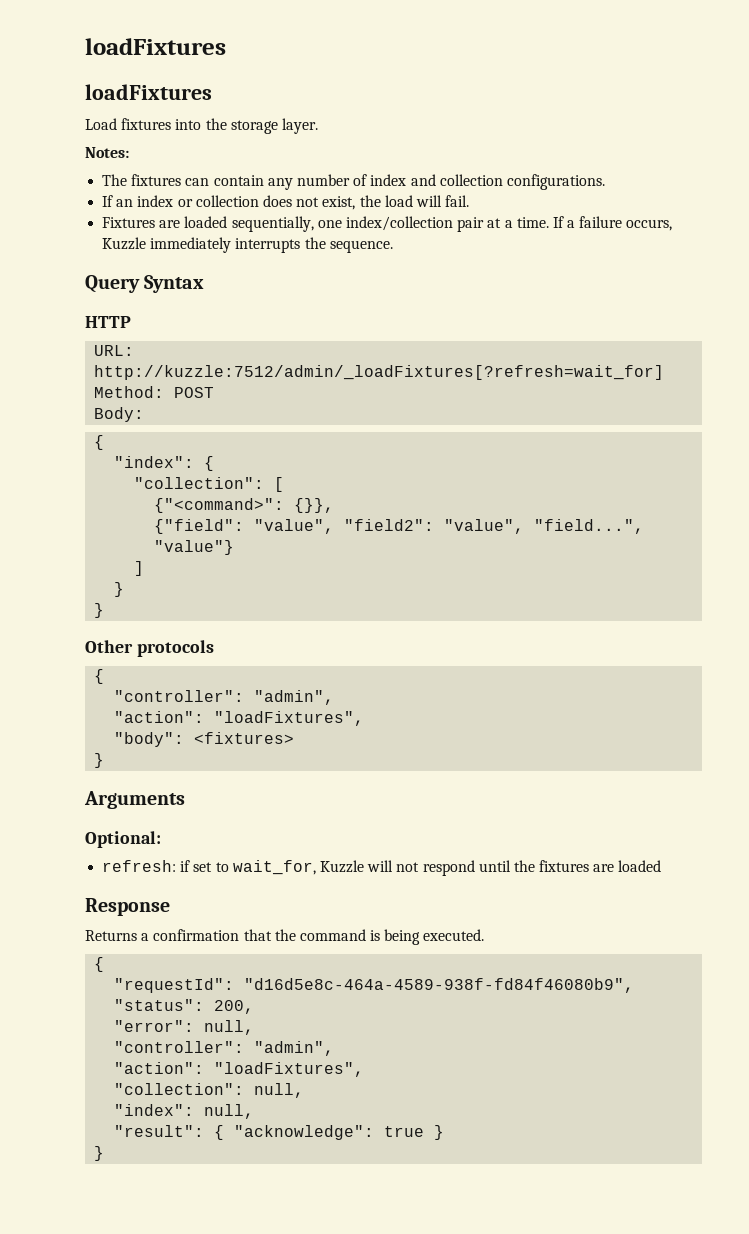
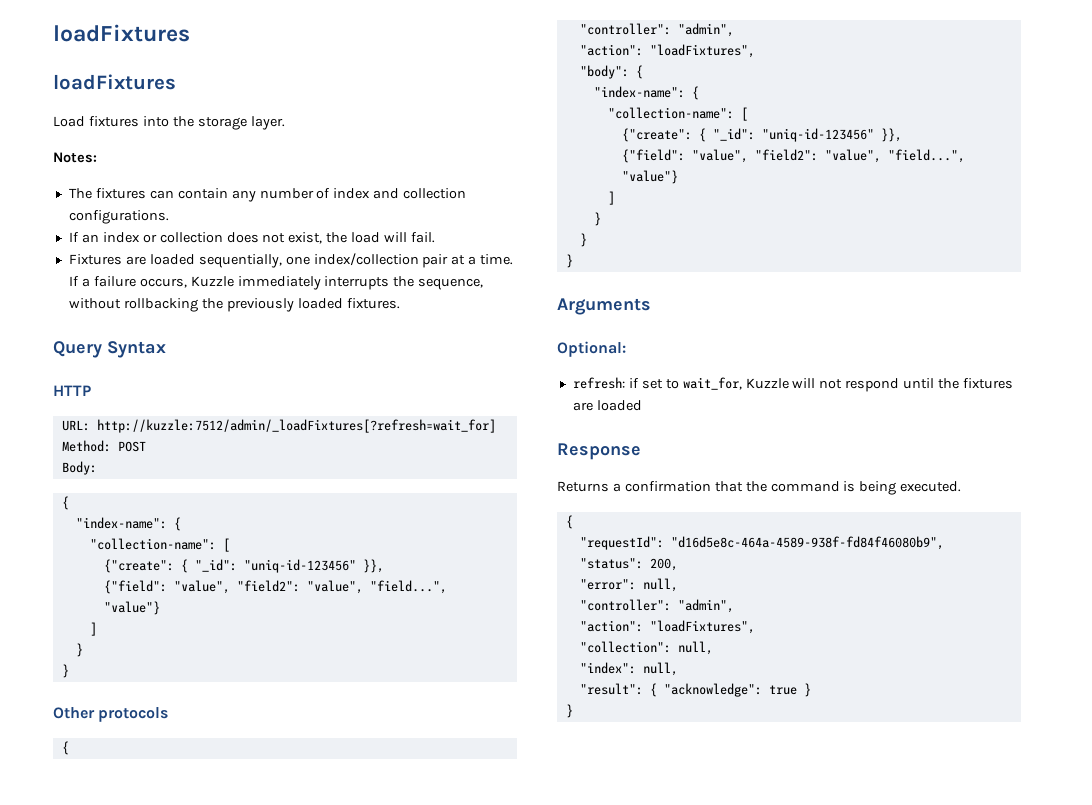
- If a failure occurs, Kuzzle immediately interrupts the sequence.
+ If a failure occurs, Kuzzle immediately interrupts the sequence, without rollbacking the previously loaded fixtures.
  Body:
  {
- "index": {
- "collection": [
- {"<command>": {}},
+ "index-name": {
+ "collection-name": [
+ {"create": { "_id": "uniq-id-123456" }},
- "body": <fixtures>
+ "body": {
+ "index-name": {
+ "collection-name": [
+ {"create": { "_id": "uniq-id-123456" }},
+ {"field": "value", "field2": "value", "field...", "value"}
+ ]
+ }
+ }

